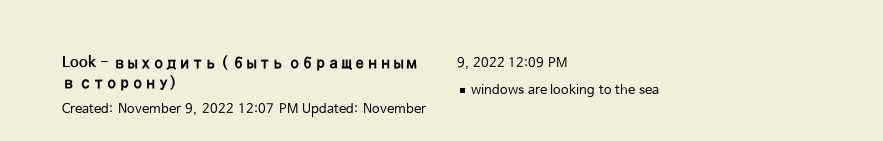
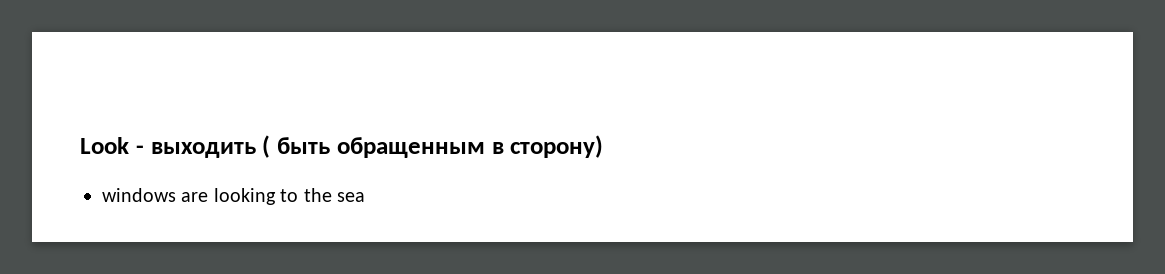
- Created: November 9, 2022 12:07 PM Updated: November 9, 2022 12:09 PM

